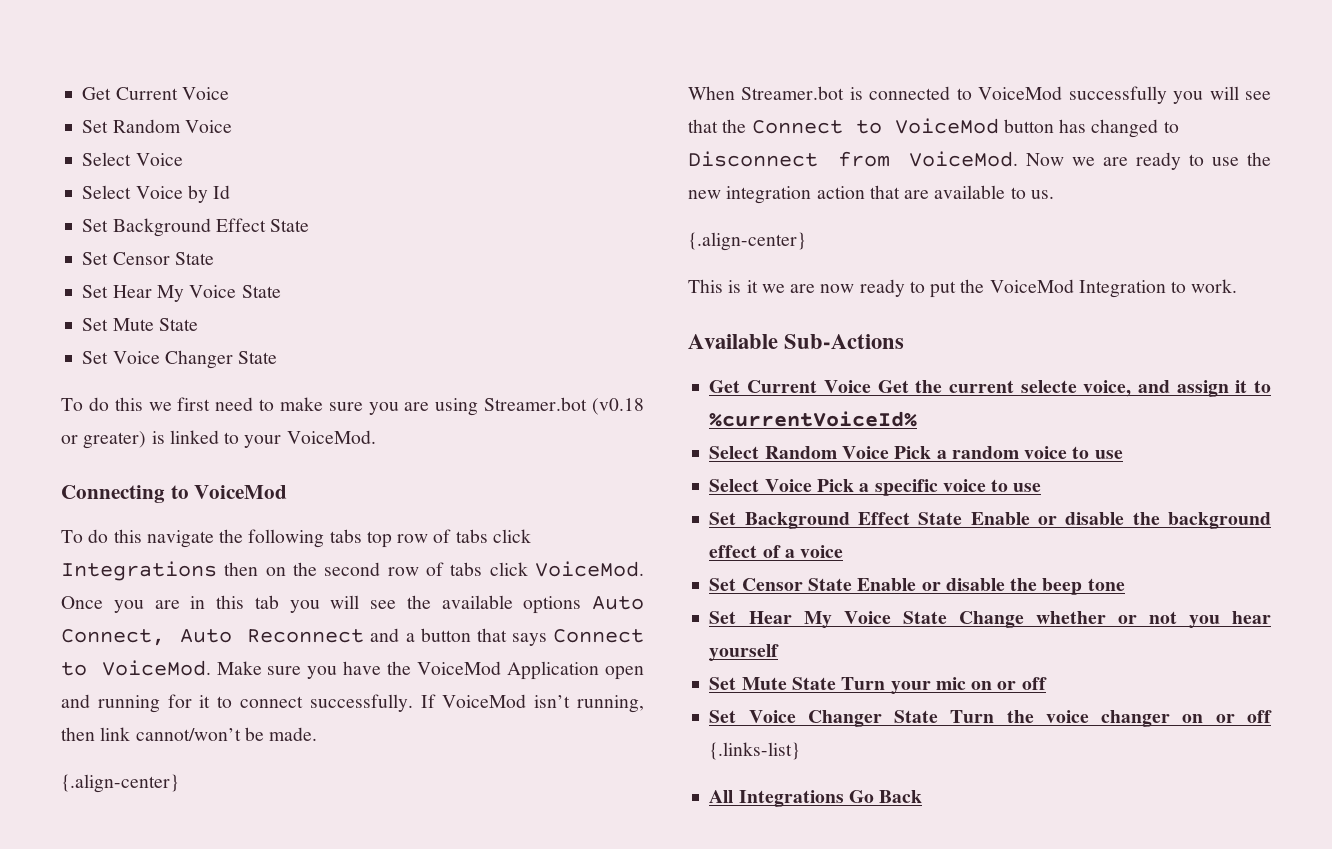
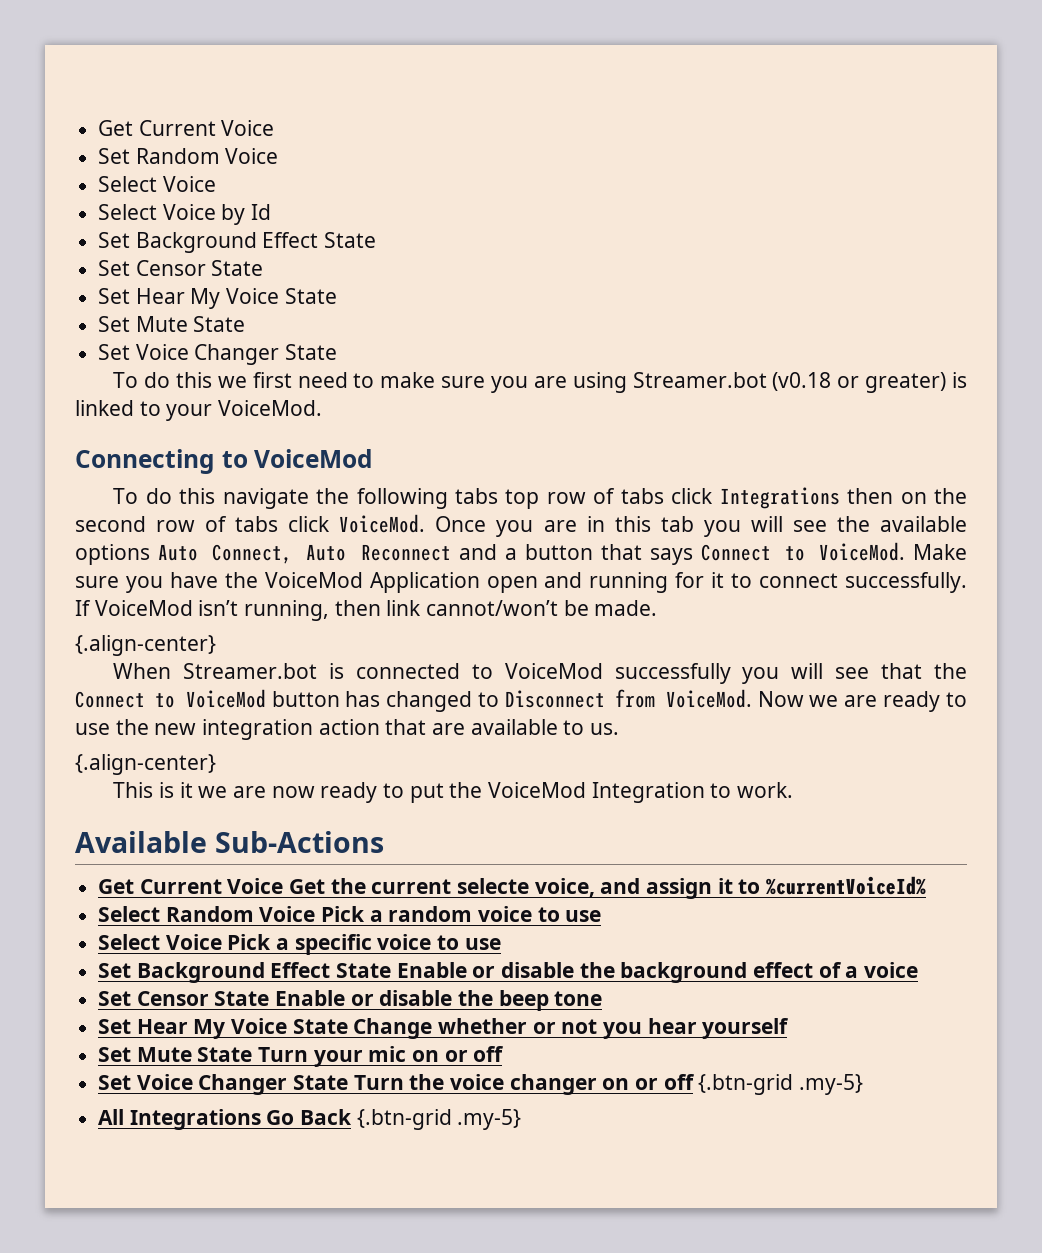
- Set Voice Changer State Turn the voice changer on or off {.links-list}
+ Set Voice Changer State Turn the voice changer on or off {.btn-grid .my-5}
- All Integrations Go Back
+ All Integrations Go Back {.btn-grid .my-5}

